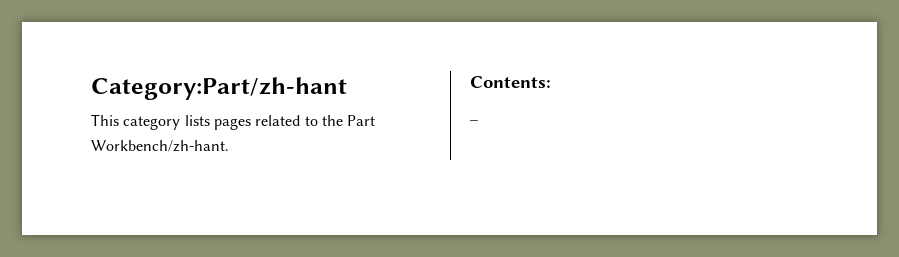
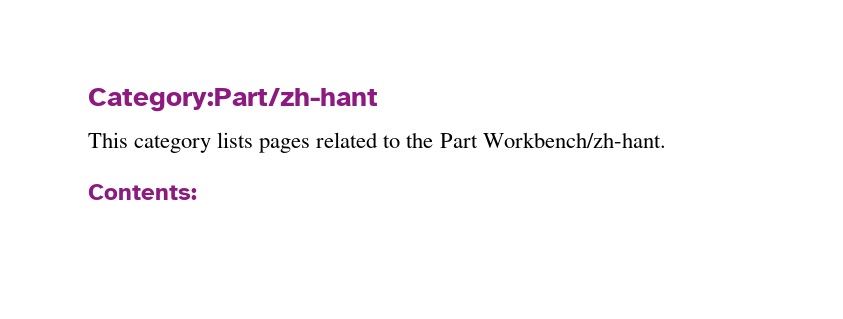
- _

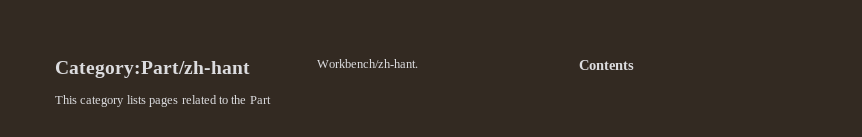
- Contents:
+ Contents

